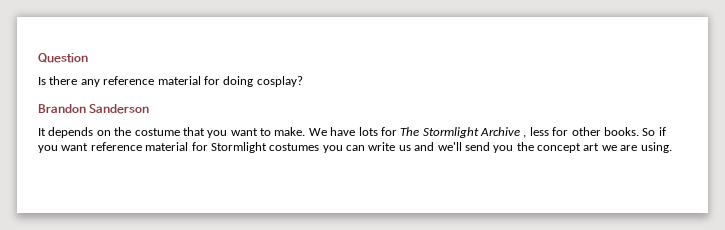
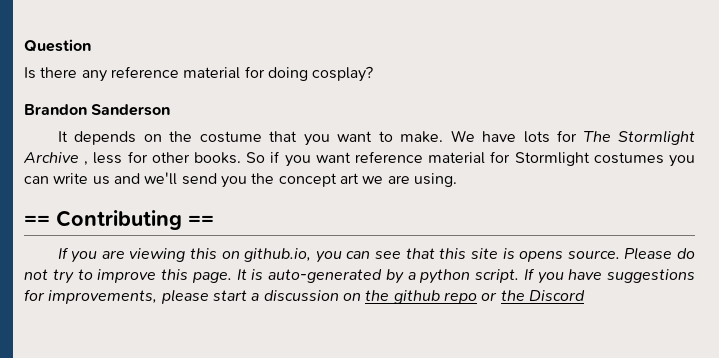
+ == Contributing ==
+ If you are viewing this on github.io, you can see that this site is opens source. Please do not try to improve this page. It is auto-generated by a python script. If you have suggestions for improvements, please start a discussion on the github repo or the Discord

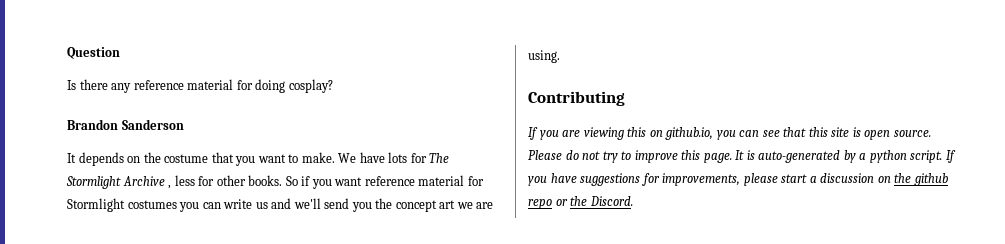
- == Contributing ==
+ Contributing
- If you are viewing this on github.io, you can see that this site is opens source.
+ If you are viewing this on github.io, you can see that this site is open source.
- If you have suggestions for improvements, please start a discussion on the github repo or the Discord
+ If you have suggestions for improvements, please start a discussion on the github repo or the Discord.

